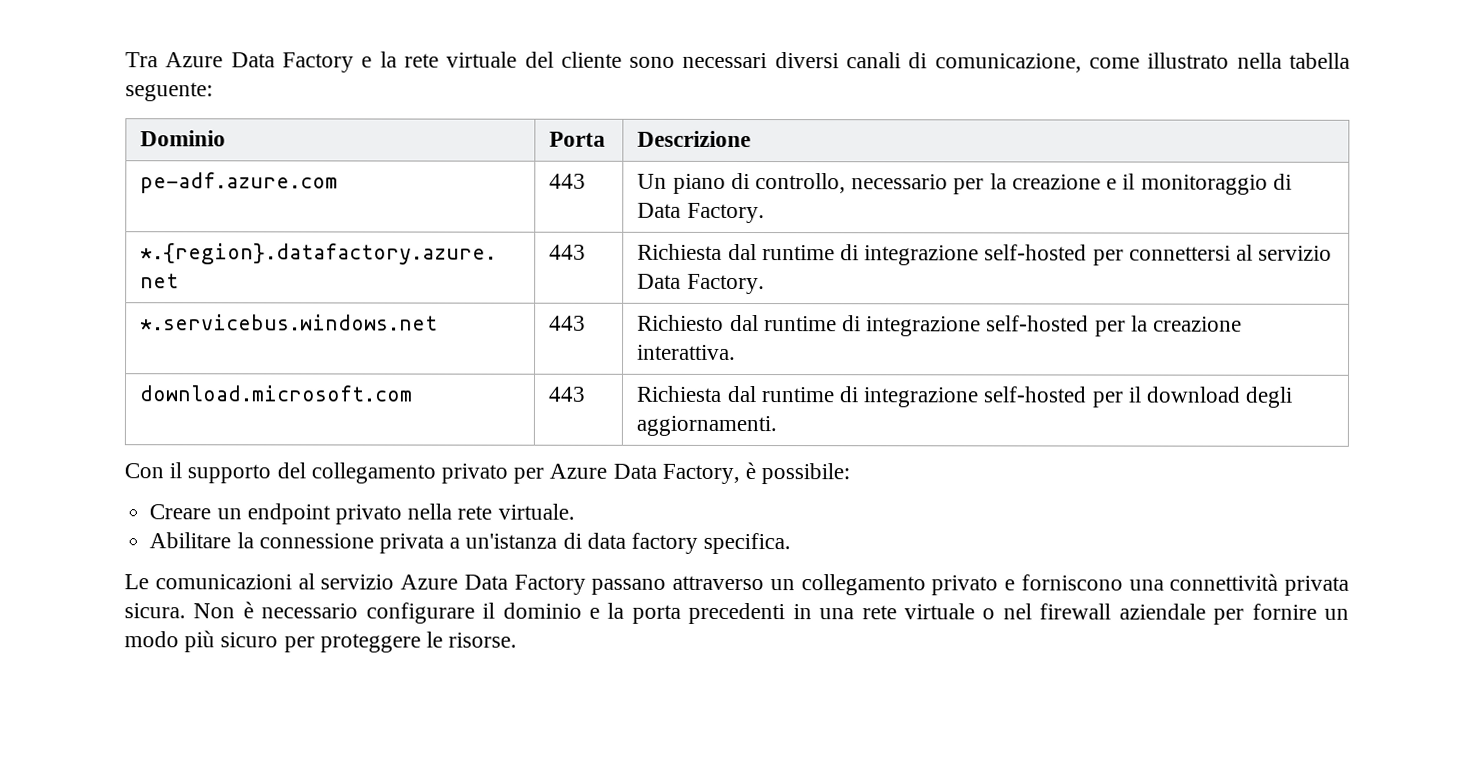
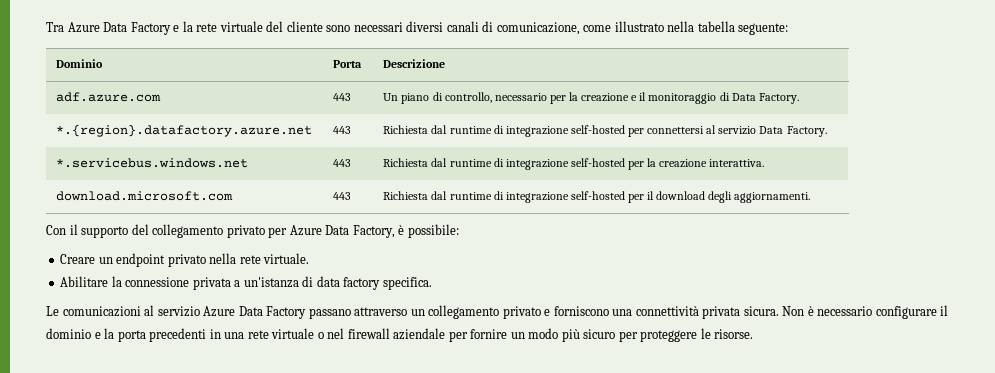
- pe-adf.azure.com | 443 | Un piano di controllo, necessario per la creazione e il monitoraggio di Data Factory.
+ adf.azure.com | 443 | Un piano di controllo, necessario per la creazione e il monitoraggio di Data Factory.
- *.servicebus.windows.net | 443 | Richiesto dal runtime di integrazione self-hosted per la creazione interattiva.
+ *.servicebus.windows.net | 443 | Richiesta dal runtime di integrazione self-hosted per la creazione interattiva.

